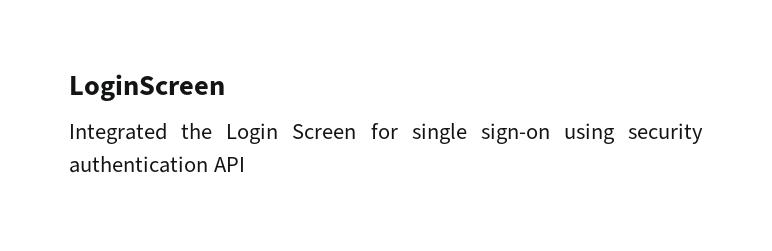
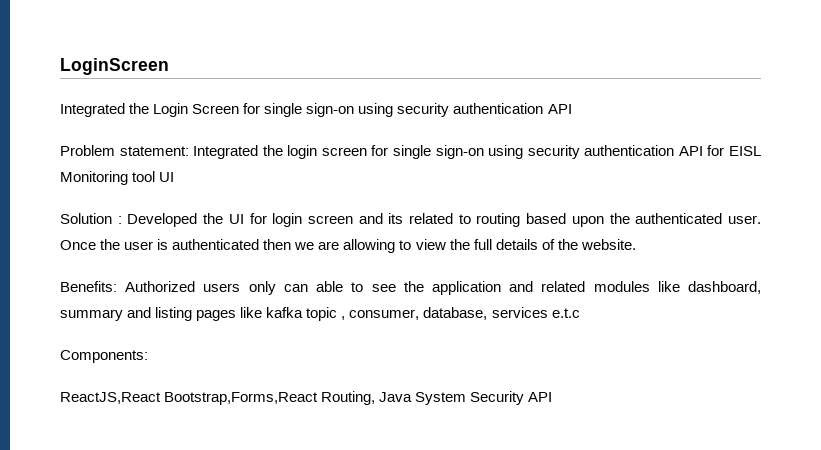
+ Problem statement: Integrated the login screen for single sign-on using security authentication API for EISL Monitoring tool UI
+ Solution : Developed the UI for login screen and its related to routing based upon the authenticated user. Once the user is authenticated then we are allowing to view the full details of the website.
+ Benefits: Authorized users only can able to see the application and related modules like dashboard, summary and listing pages like kafka topic , consumer, database, services e.t.c
+ Components:
+ ReactJS,React Bootstrap,Forms,React Routing, Java System Security API

